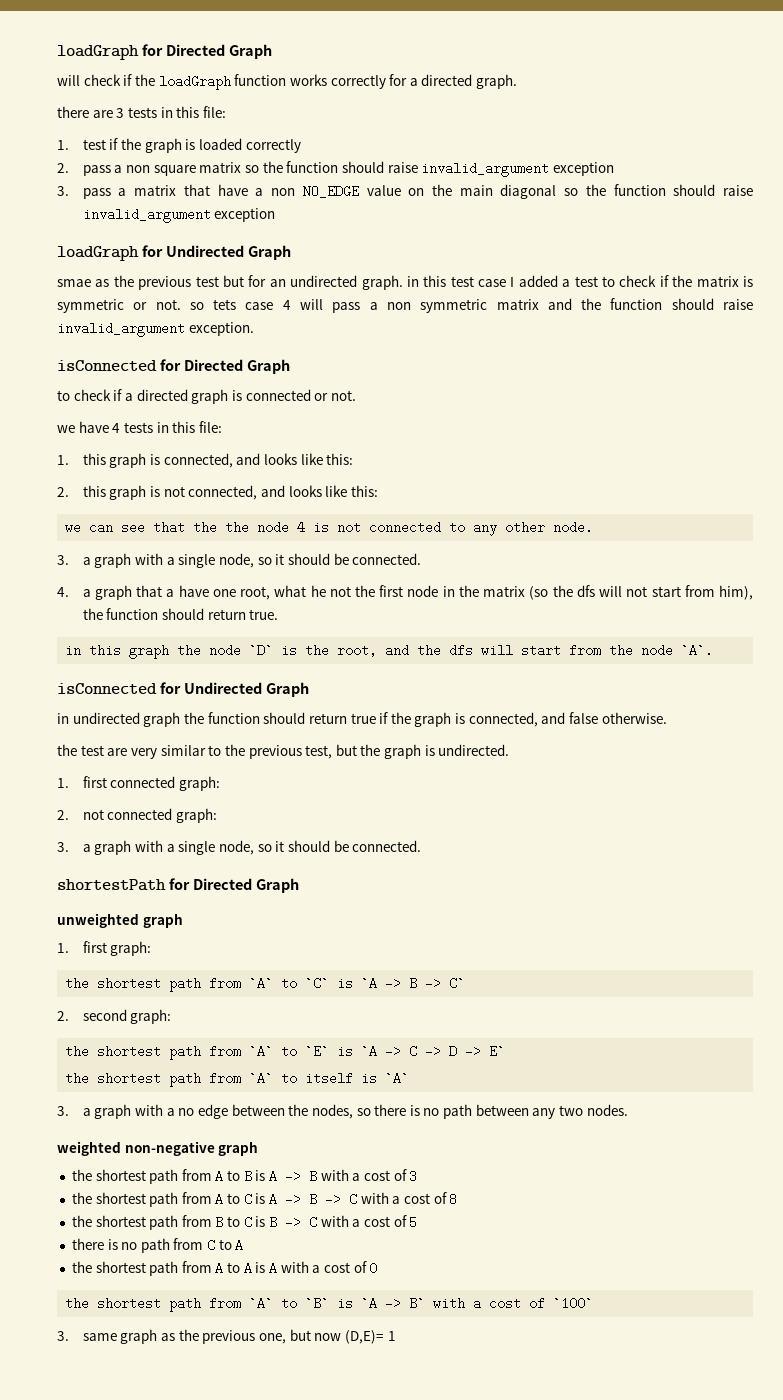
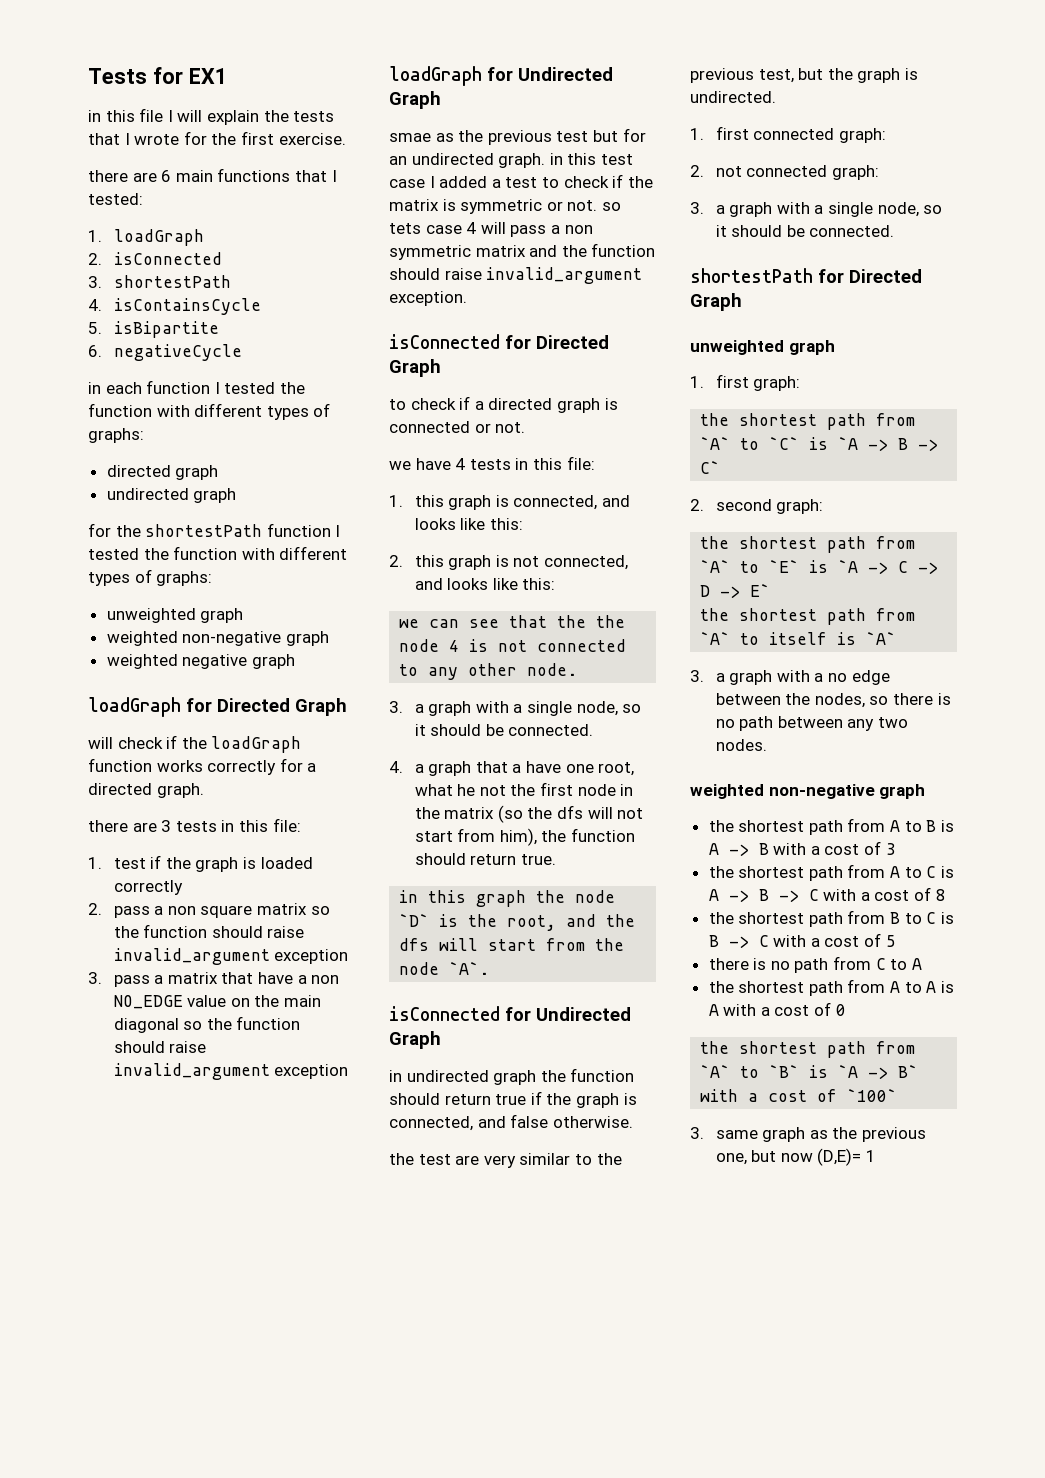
+ Tests for EX1
+ in this file I will explain the tests that I wrote for the first exercise.
+ there are 6 main functions that I tested:
+ 1. loadGraph
+ 2. isConnected
+ 3. shortestPath
+ 4. isContainsCycle
+ 5. isBipartite
+ 6. negativeCycle
+ in each function I tested the function with different types of graphs:
+ directed graph
+ undirected graph
+ for the shortestPath function I tested the function with different types of graphs:
+ unweighted graph
+ weighted non-negative graph
+ weighted negative graph

